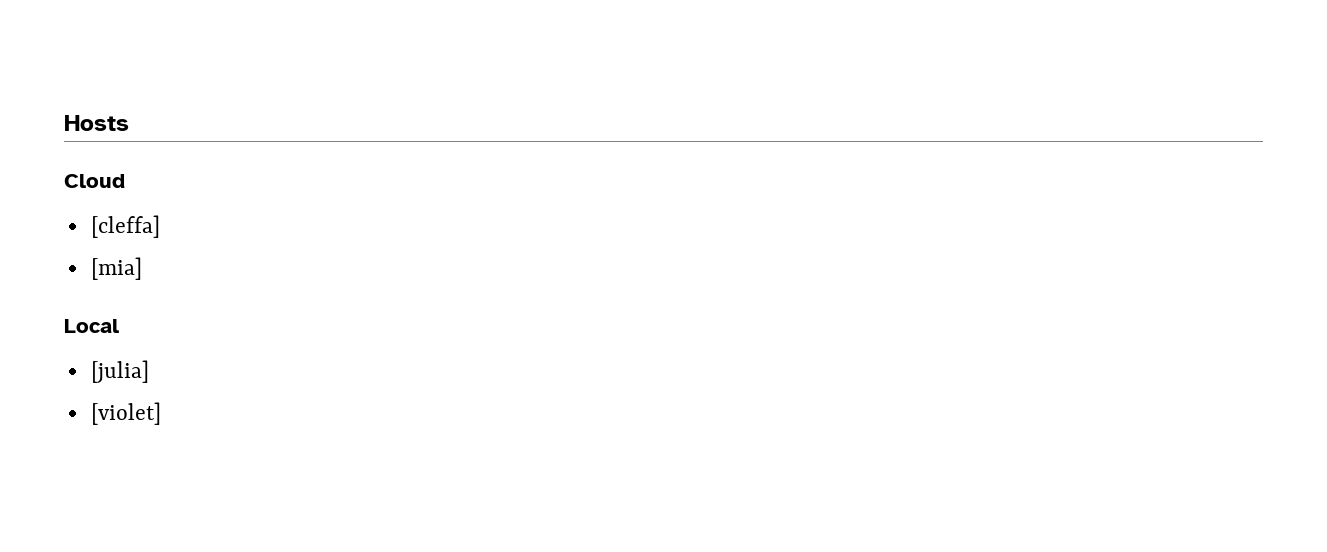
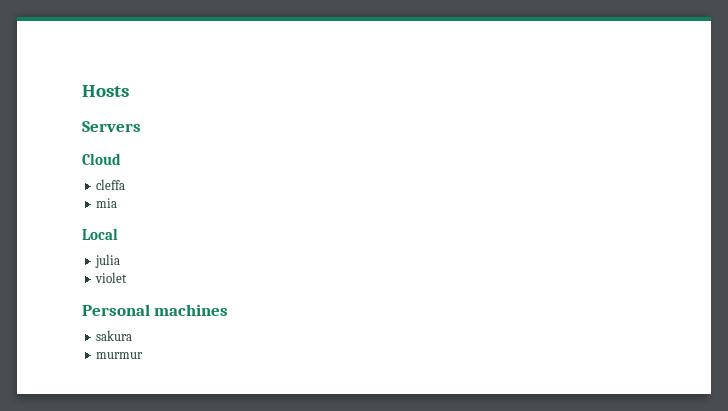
+ Servers
- [cleffa]
- [mia]
+ cleffa
+ mia
- [julia]
- [violet]
+ julia
+ violet
+ Personal machines
+ sakura
+ murmur

